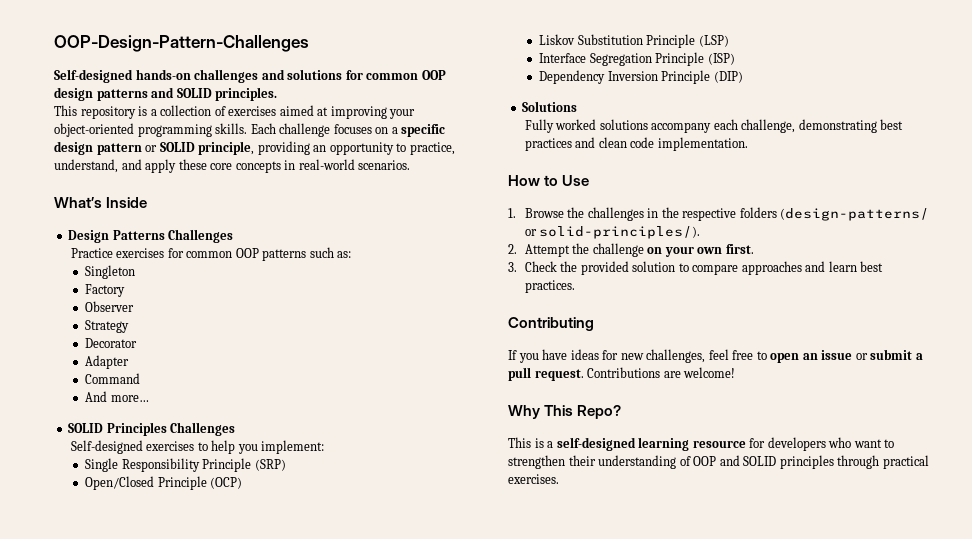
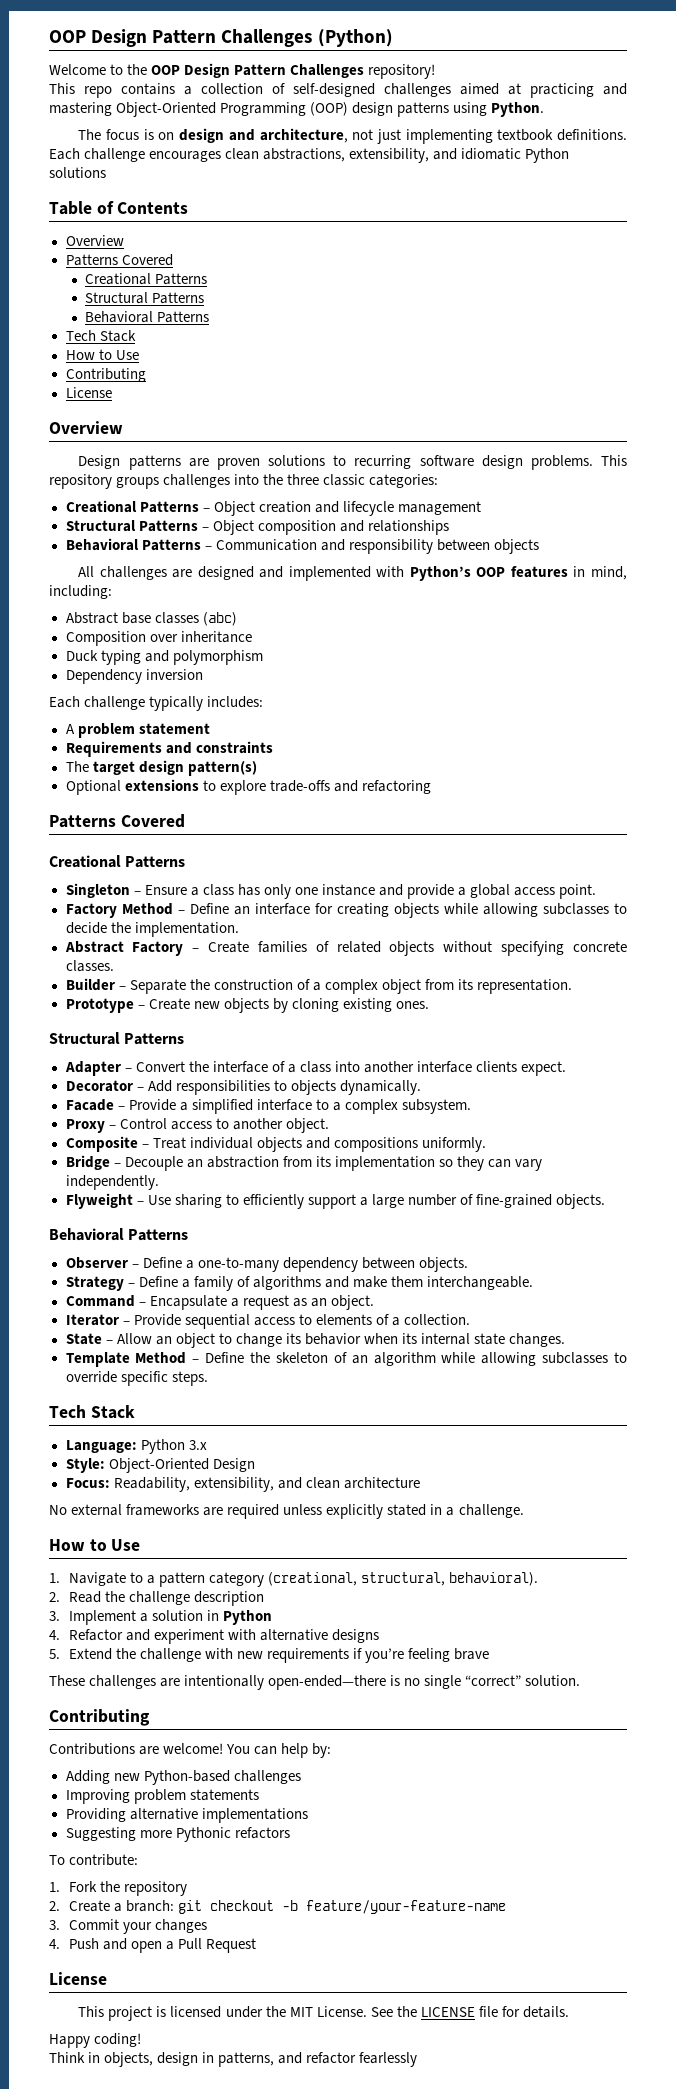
- OOP-Design-Pattern-Challenges
- Self-designed hands-on challenges and solutions for common OOP design patterns and SOLID principles.
- This repository is a collection of exercises aimed at improving your object-oriented programming skills. Each challenge focuses on a specific design pattern or SOLID principle, providing an opportunity to practice, understand, and apply these core concepts in real-world scenarios.
- What’s Inside
- Design Patterns Challenges
- Practice exercises for common OOP patterns such as:
- Singleton
- Factory
- Observer
- Strategy
- Decorator
- Adapter
- Command
- And more…
- SOLID Principles Challenges
- Self-designed exercises to help you implement:
- Single Responsibility Principle (SRP)
- Open/Closed Principle (OCP)
- Liskov Substitution Principle (LSP)
- Interface Segregation Principle (ISP)
- Dependency Inversion Principle (DIP)
- Solutions
- Fully worked solutions accompany each challenge, demonstrating best practices and clean code implementation.
+ OOP Design Pattern Challenges (Python)
+ Welcome to the OOP Design Pattern Challenges repository!
+ This repo contains a collection of self-designed challenges aimed at practicing and mastering Object-Oriented Programming (OOP) design patterns using Python.
+ The focus is on design and architecture, not just implementing textbook definitions. Each challenge encourages clean abstractions, extensibility, and idiomatic Python solutions
+ Table of Contents
+ Overview
+ Patterns Covered
+ Creational Patterns
+ Structural Patterns
+ Behavioral Patterns
+ Tech Stack
  How to Use
- 1. Browse the challenges in the respective folders (design-patterns/ or solid-principles/).
- 2. Attempt the challenge on your own first.
- 3. Check the provided solution to compare approaches and learn best practices.
  Contributing
- If you have ideas for new challenges, feel free to open an issue or submit a pull request. Contributions are welcome!
- Why This Repo?
- This is a self-designed learning resource for developers who want to strengthen their understanding of OOP and SOLID principles through practical exercises.
+ License
+ Overview
+ Design patterns are proven solutions to recurring software design problems. This repository groups challenges into the three classic categories:
+ Creational Patterns – Object creation and lifecycle management
+ Structural Patterns – Object composition and relationships
+ Behavioral Patterns – Communication and responsibility between objects
+ All challenges are designed and implemented with Python’s OOP features in mind, including:
+ Abstract base classes (abc)
+ Composition over inheritance
+ Duck typing and polymorphism
+ Dependency inversion
+ Each challenge typically includes:
+ A problem statement
+ Requirements and constraints
+ The target design pattern(s)
+ Optional extensions to explore trade-offs and refactoring
+ Patterns Covered
+ Creational Patterns
+ Singleton – Ensure a class has only one instance and provide a global access point.
+ Factory Method – Define an interface for creating objects while allowing subclasses to decide the implementation.
+ Abstract Factory – Create families of related objects without specifying concrete classes.
+ Builder – Separate the construction of a complex object from its representation.
+ Prototype – Create new objects by cloning existing ones.
+ Structural Patterns
+ Adapter – Convert the interface of a class into another interface clients expect.
+ Decorator – Add responsibilities to objects dynamically.
+ Facade – Provide a simplified interface to a complex subsystem.
+ Proxy – Control access to another object.
+ Composite – Treat individual objects and compositions uniformly.
+ Bridge – Decouple an abstraction from its implementation so they can vary independently.
+ Flyweight – Use sharing to efficiently support a large number of fine-grained objects.
+ Behavioral Patterns
+ Observer – Define a one-to-many dependency between objects.
+ Strategy – Define a family of algorithms and make them interchangeable.
+ Command – Encapsulate a request as an object.
+ Iterator – Provide sequential access to elements of a collection.
+ State – Allow an object to change its behavior when its internal state changes.
+ Template Method – Define the skeleton of an algorithm while allowing subclasses to override specific steps.
+ Tech Stack
+ Language: Python 3.x
+ Style: Object-Oriented Design
+ Focus: Readability, extensibility, and clean architecture
+ No external frameworks are required unless explicitly stated in a challenge.
+ How to Use
+ 1. Navigate to a pattern category (creational, structural, behavioral).
+ 2. Read the challenge description
+ 3. Implement a solution in Python
+ 4. Refactor and experiment with alternative designs
+ 5. Extend the challenge with new requirements if you’re feeling brave
+ These challenges are intentionally open-ended—there is no single “correct” solution.
+ Contributing
+ Contributions are welcome! You can help by:
+ Adding new Python-based challenges
+ Improving problem statements
+ Providing alternative implementations
+ Suggesting more Pythonic refactors
+ To contribute:
+ 1. Fork the repository
+ 2. Create a branch: git checkout -b feature/your-feature-name
+ 3. Commit your changes
+ 4. Push and open a Pull Request
+ License
+ This project is licensed under the MIT License. See the LICENSE file for details.
+ Happy coding!
+ Think in objects, design in patterns, and refactor fearlessly

